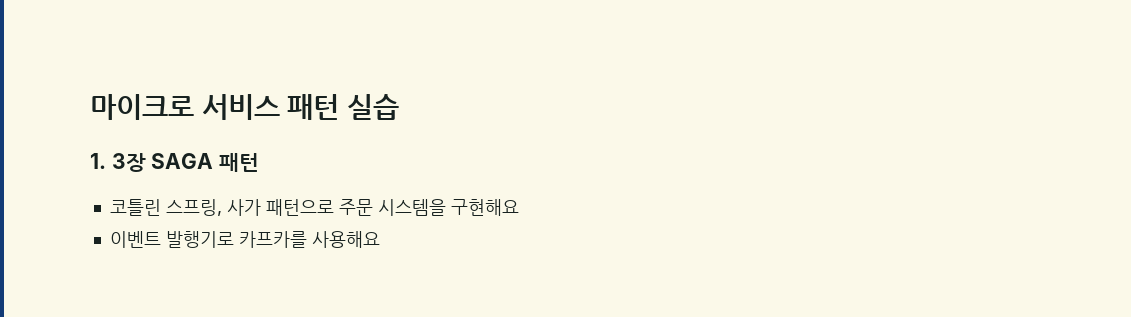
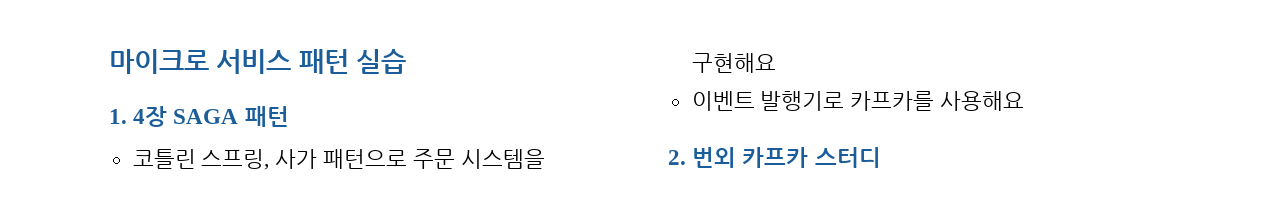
- 1. 3장 SAGA 패턴
+ 1. 4장 SAGA 패턴
+ 2. 번외 카프카 스터디

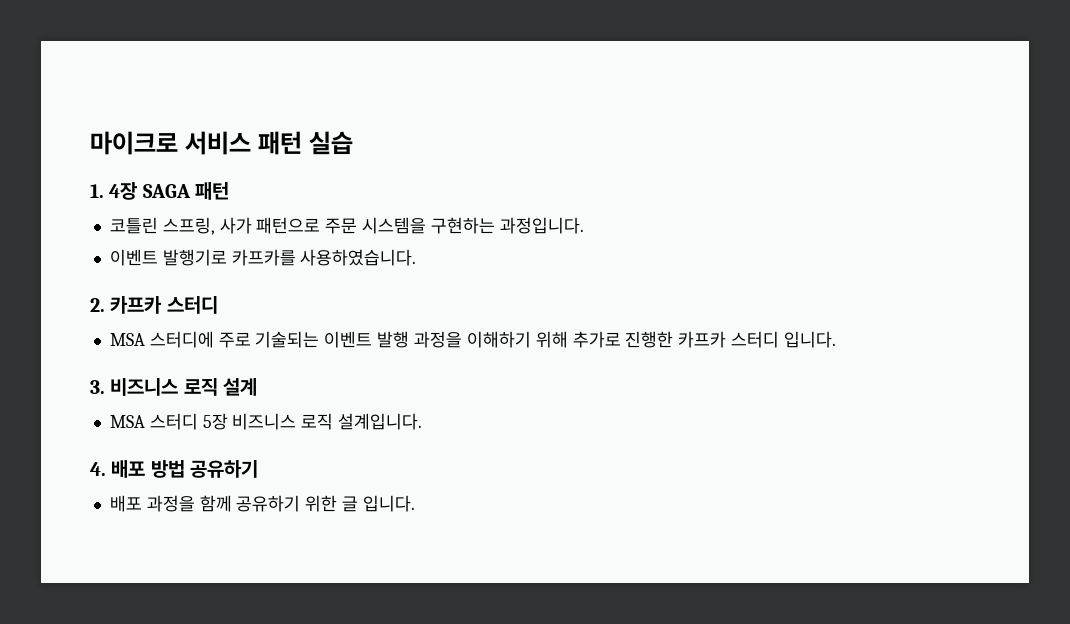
- 코틀린 스프링, 사가 패턴으로 주문 시스템을 구현해요
+ 코틀린 스프링, 사가 패턴으로 주문 시스템을 구현하는 과정입니다.
- 이벤트 발행기로 카프카를 사용해요
+ 이벤트 발행기로 카프카를 사용하였습니다.
- 2. 번외 카프카 스터디
+ 2. 카프카 스터디
+ MSA 스터디에 주로 기술되는 이벤트 발행 과정을 이해하기 위해 추가로 진행한 카프카 스터디 입니다.
+ 3. 비즈니스 로직 설계
+ MSA 스터디 5장 비즈니스 로직 설계입니다.
+ 4. 배포 방법 공유하기
+ 배포 과정을 함께 공유하기 위한 글 입니다.

